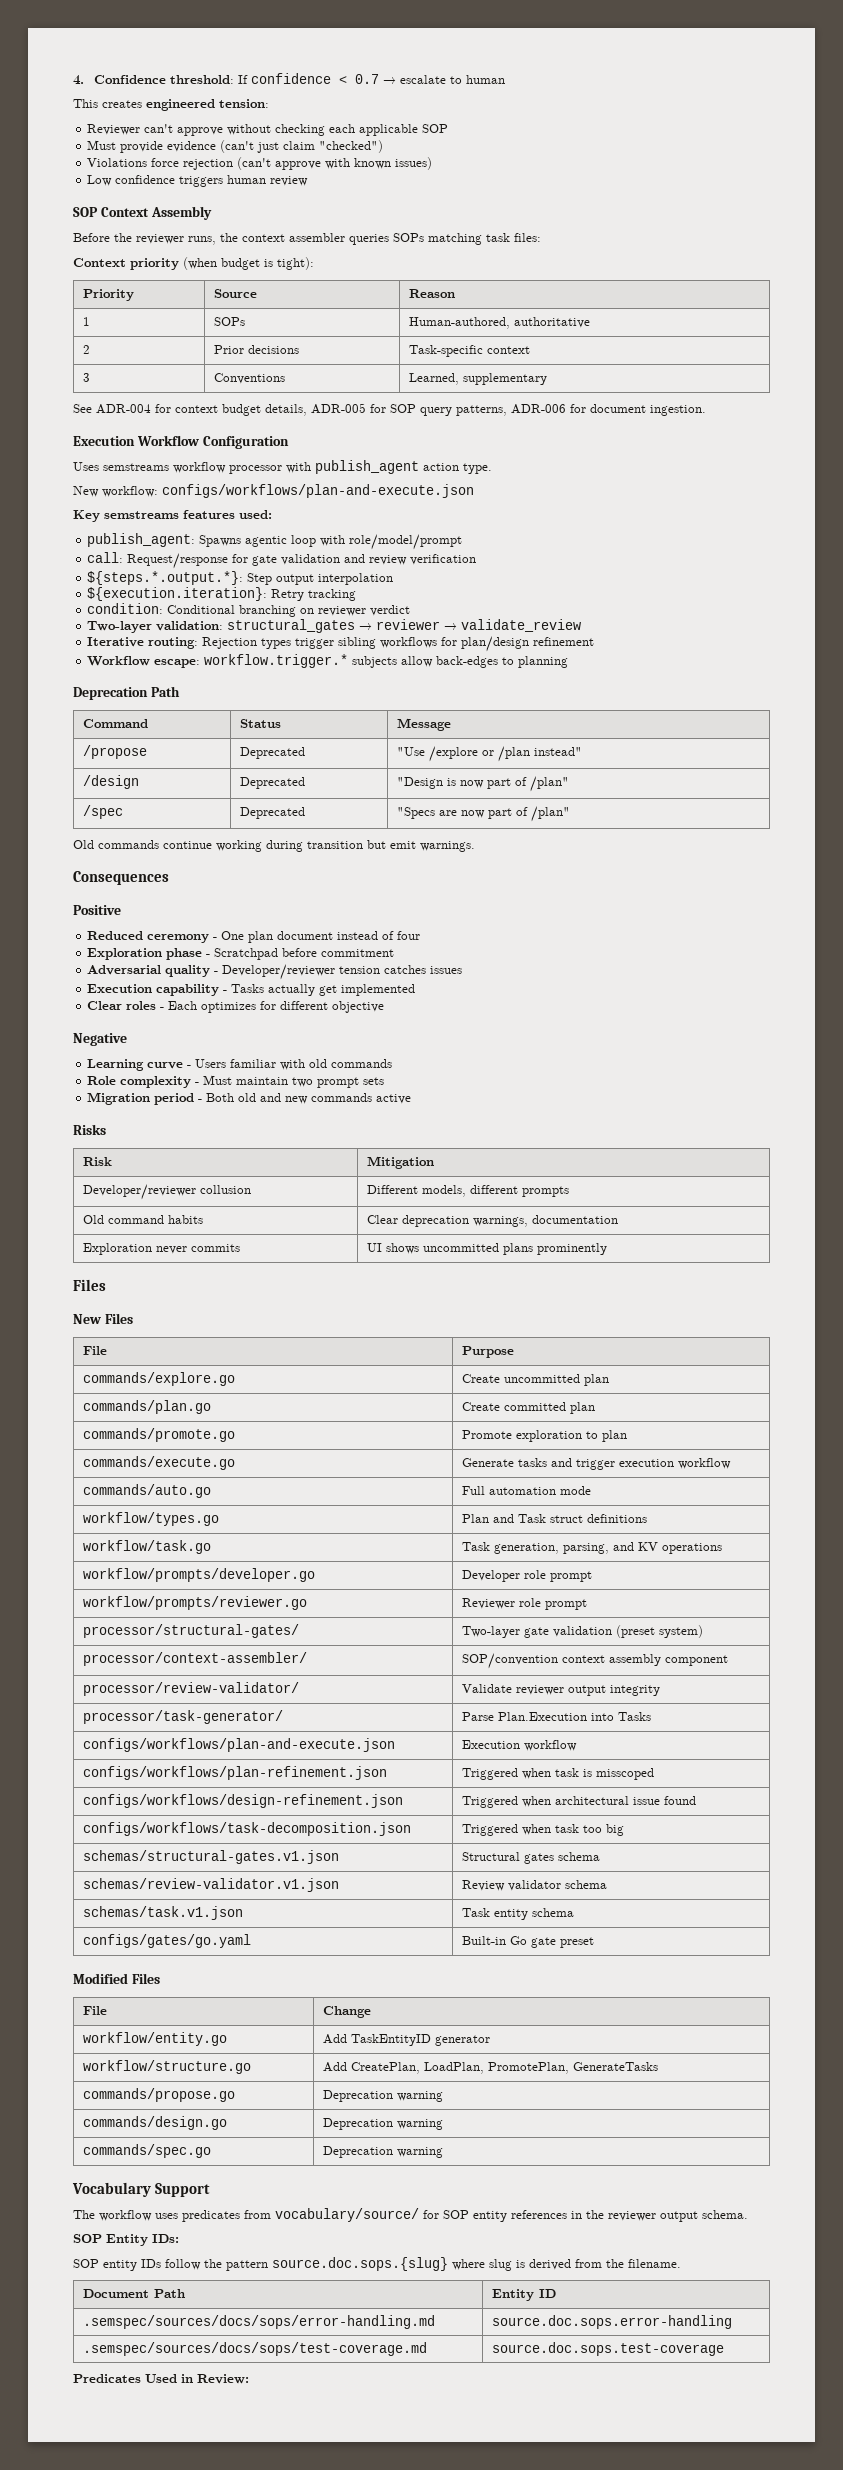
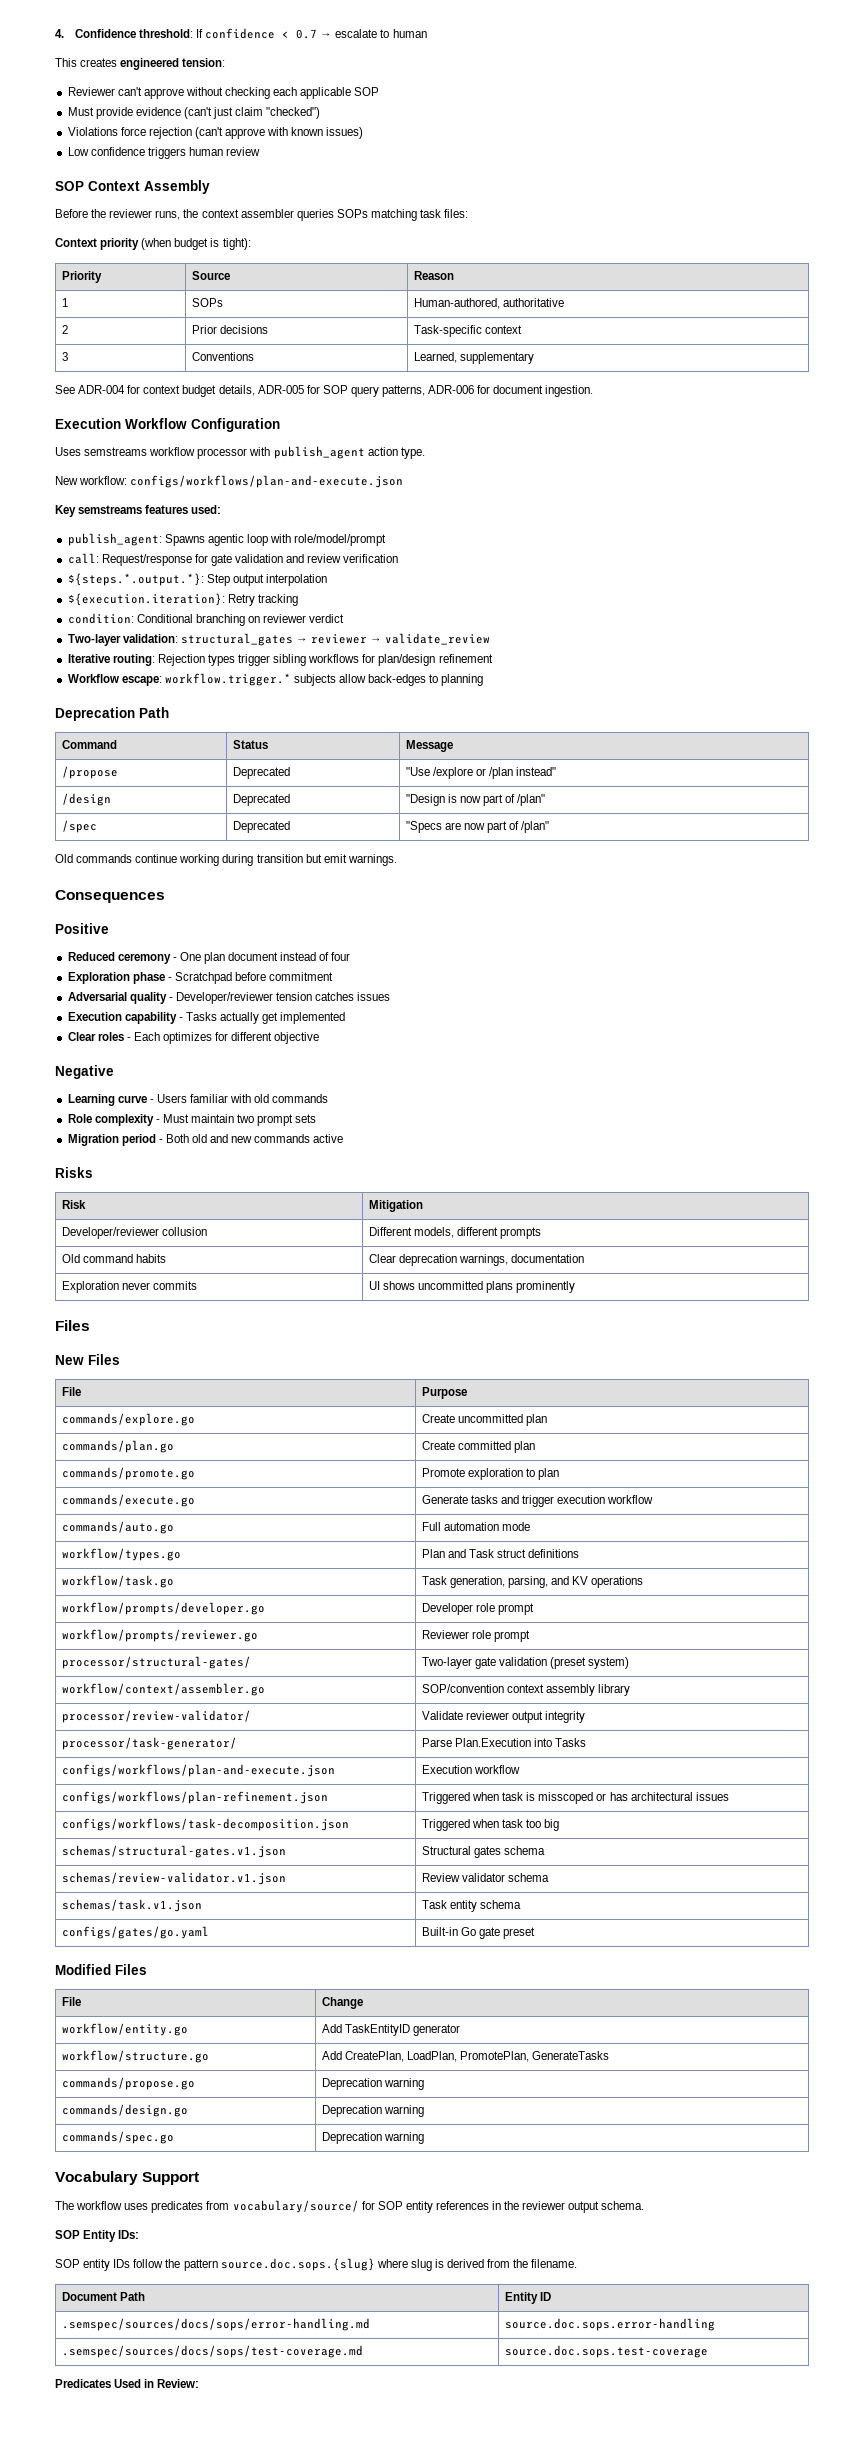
- processor/context-assembler/ | SOP/convention context assembly component
+ workflow/context/assembler.go | SOP/convention context assembly library
- configs/workflows/plan-refinement.json | Triggered when task is misscoped
- configs/workflows/design-refinement.json | Triggered when architectural issue found
+ configs/workflows/plan-refinement.json | Triggered when task is misscoped or has architectural issues

